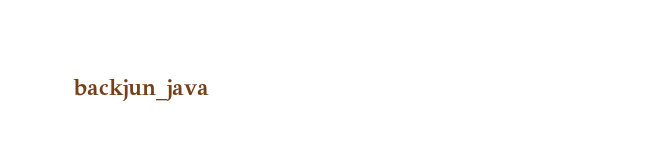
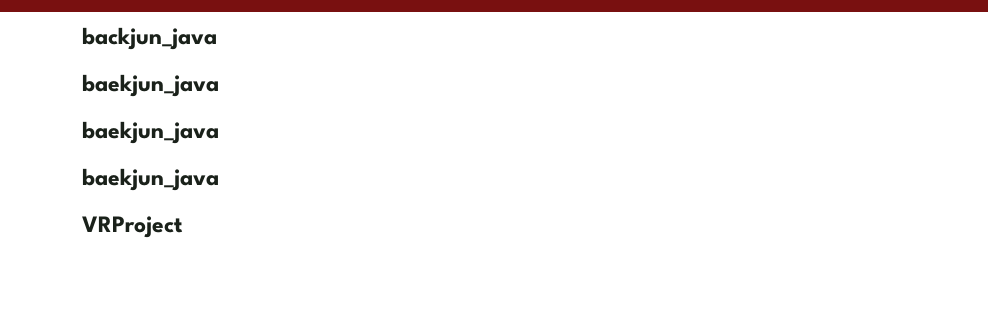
  backjun_java
+ baekjun_java
+ baekjun_java
+ baekjun_java
+ VRProject

